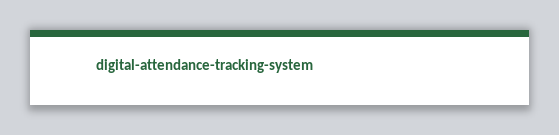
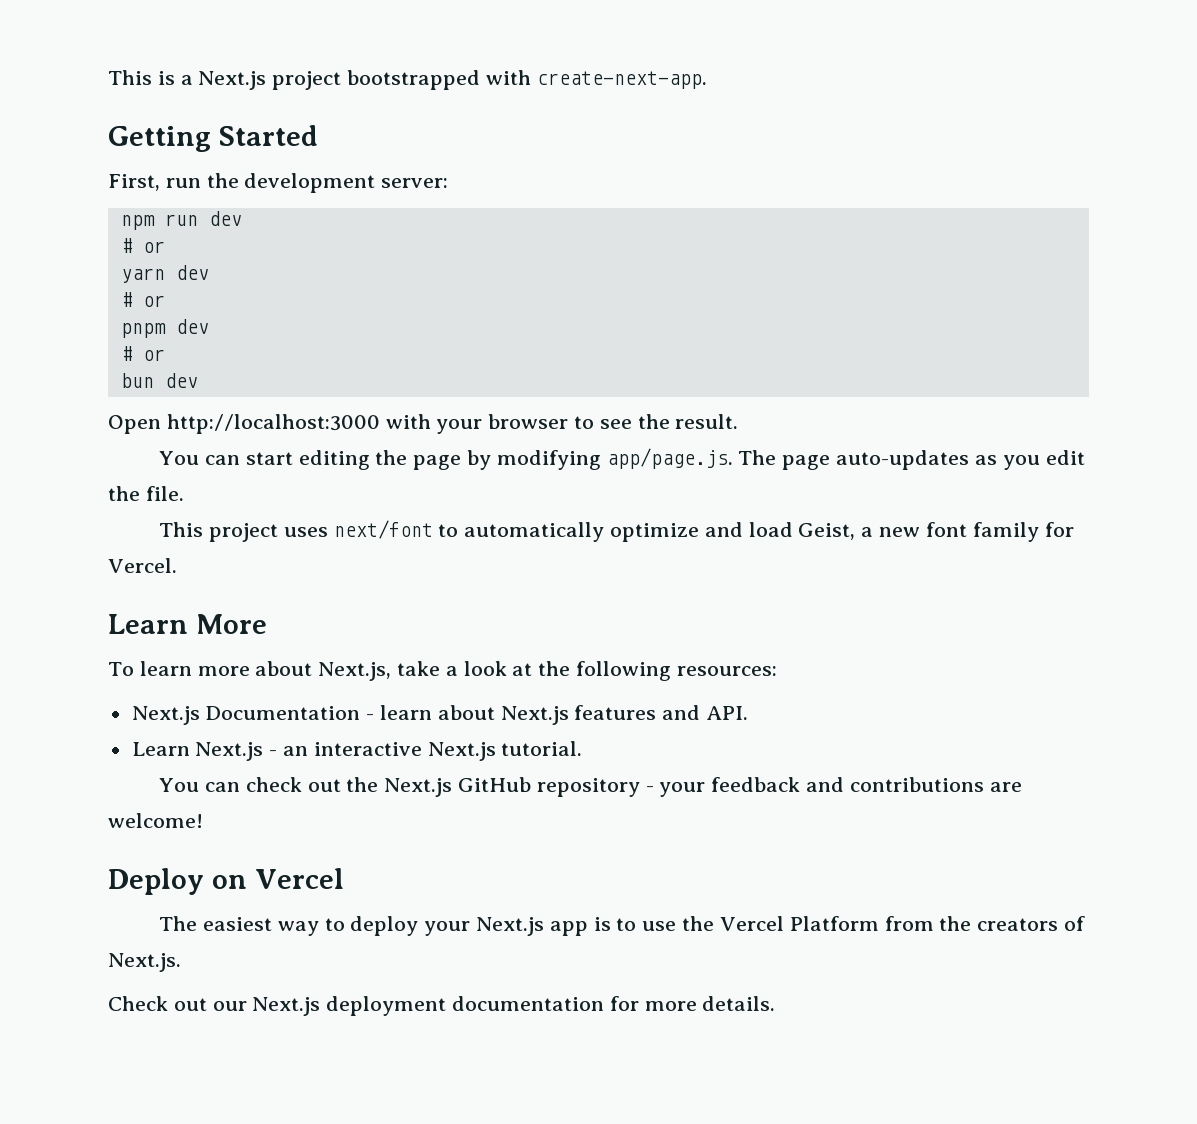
- digital-attendance-tracking-system
+ This is a Next.js project bootstrapped with create-next-app.
+ Getting Started
+ First, run the development server:
+ npm run dev
+ # or
+ yarn dev
+ # or
+ pnpm dev
+ # or
+ bun dev
+ Open http://localhost:3000 with your browser to see the result.
+ You can start editing the page by modifying app/page.js. The page auto-updates as you edit the file.
+ This project uses next/font to automatically optimize and load Geist, a new font family for Vercel.
+ Learn More
+ To learn more about Next.js, take a look at the following resources:
+ Next.js Documentation - learn about Next.js features and API.
+ Learn Next.js - an interactive Next.js tutorial.
+ You can check out the Next.js GitHub repository - your feedback and contributions are welcome!
+ Deploy on Vercel
+ The easiest way to deploy your Next.js app is to use the Vercel Platform from the creators of Next.js.
+ Check out our Next.js deployment documentation for more details.

